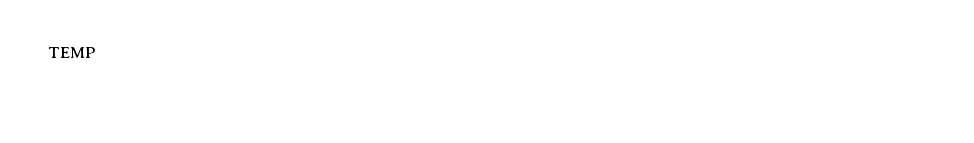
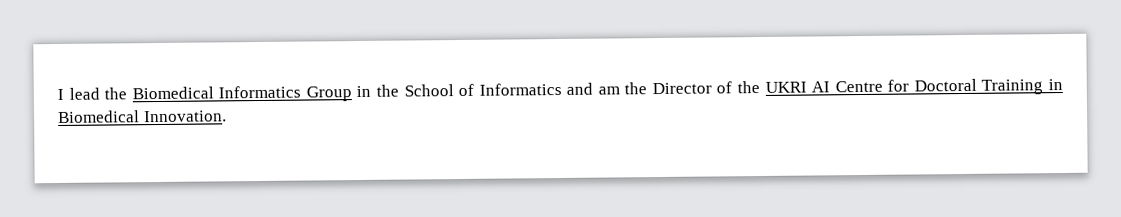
- TEMP
+ I lead the Biomedical Informatics Group in the School of Informatics and am the Director of the UKRI AI Centre for Doctoral Training in Biomedical Innovation.

